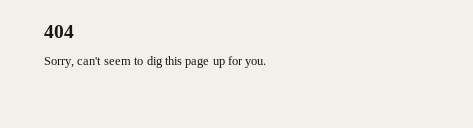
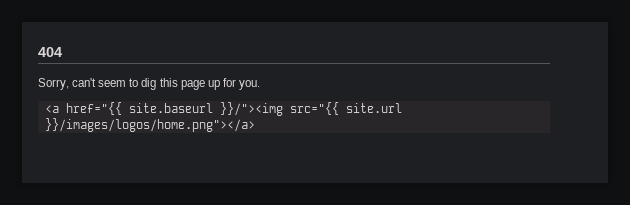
+ <a href="{{ site.baseurl }}/"><img src="{{ site.url }}/images/logos/home.png"></a>

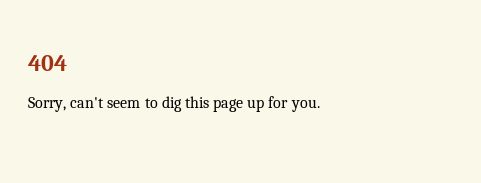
- <a href="{{ site.baseurl }}/"><img src="{{ site.url }}/images/logos/home.png"></a>

